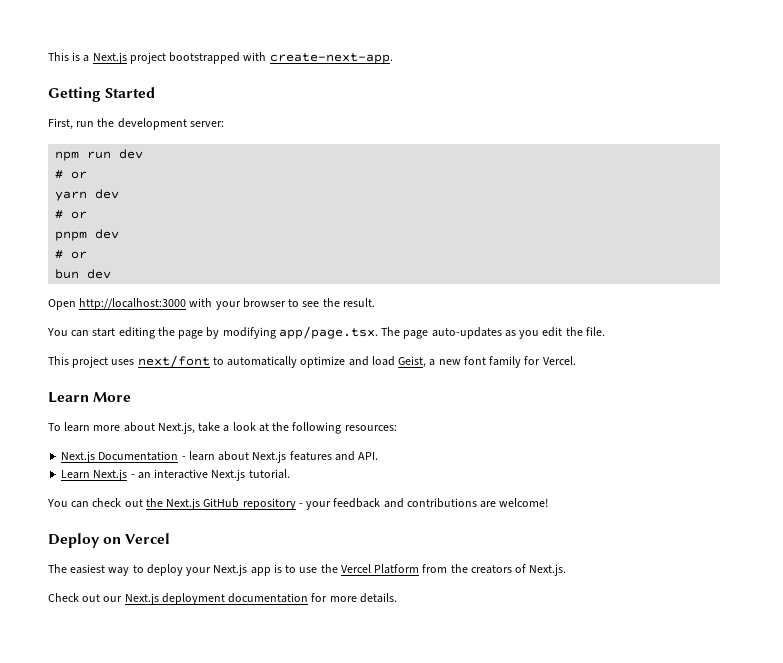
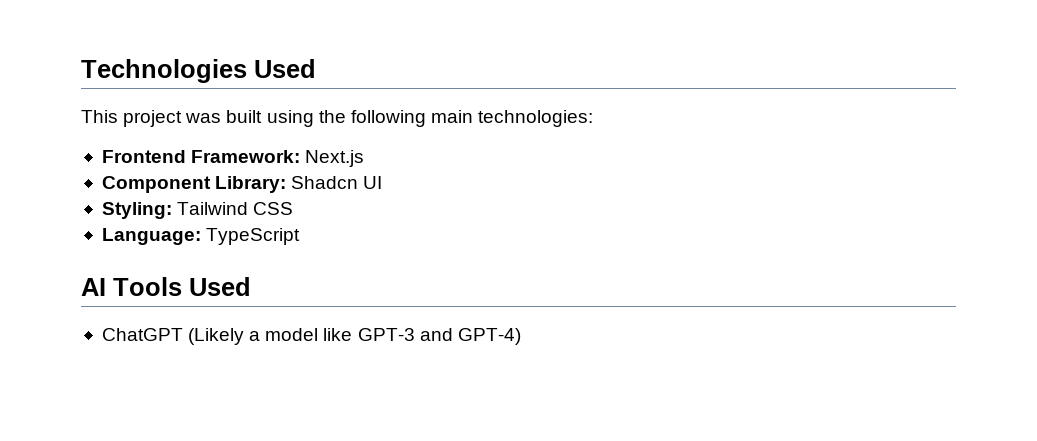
- This is a Next.js project bootstrapped with create-next-app.
- Getting Started
- First, run the development server:
- npm run dev
- # or
- yarn dev
- # or
- pnpm dev
- # or
- bun dev
- Open http://localhost:3000 with your browser to see the result.
- You can start editing the page by modifying app/page.tsx. The page auto-updates as you edit the file.
- This project uses next/font to automatically optimize and load Geist, a new font family for Vercel.
- Learn More
- To learn more about Next.js, take a look at the following resources:
- Next.js Documentation - learn about Next.js features and API.
- Learn Next.js - an interactive Next.js tutorial.
- You can check out the Next.js GitHub repository - your feedback and contributions are welcome!
- Deploy on Vercel
- The easiest way to deploy your Next.js app is to use the Vercel Platform from the creators of Next.js.
- Check out our Next.js deployment documentation for more details.
+ Technologies Used
+ This project was built using the following main technologies:
+ Frontend Framework: Next.js
+ Component Library: Shadcn UI
+ Styling: Tailwind CSS
+ Language: TypeScript
+ AI Tools Used
+ ChatGPT (Likely a model like GPT-3 and GPT-4)

